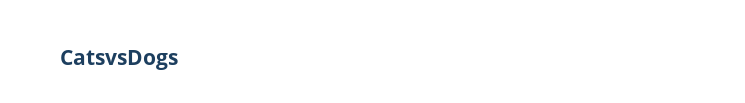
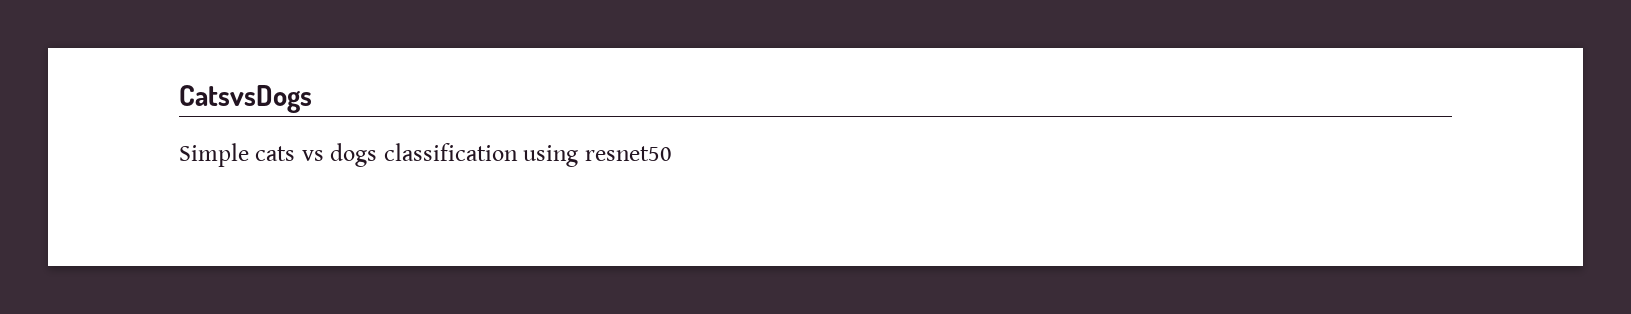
+ Simple cats vs dogs classification using resnet50

